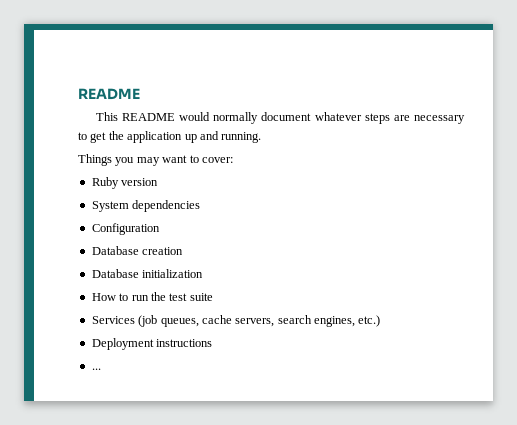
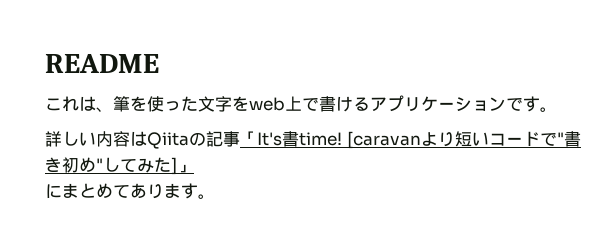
- This README would normally document whatever steps are necessary to get the application up and running.
- Things you may want to cover:
- Ruby version
- System dependencies
- Configuration
- Database creation
- Database initialization
- How to run the test suite
- Services (job queues, cache servers, search engines, etc.)
- Deployment instructions
- ...
+ これは、筆を使った文字をweb上で書けるアプリケーションです。
+ 詳しい内容はQiitaの記事「It's書time! [caravanより短いコードで"書き初め"してみた]」
+ にまとめてあります。

